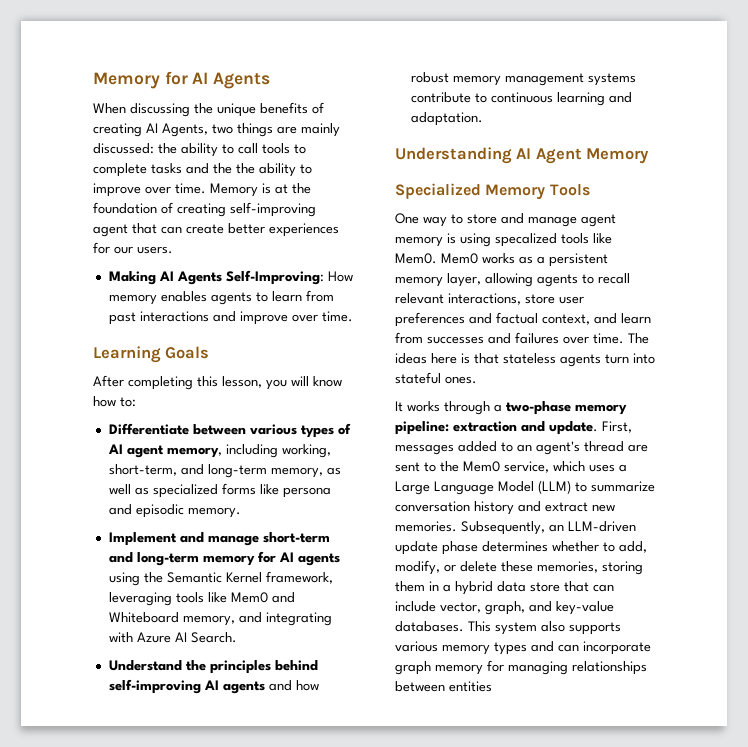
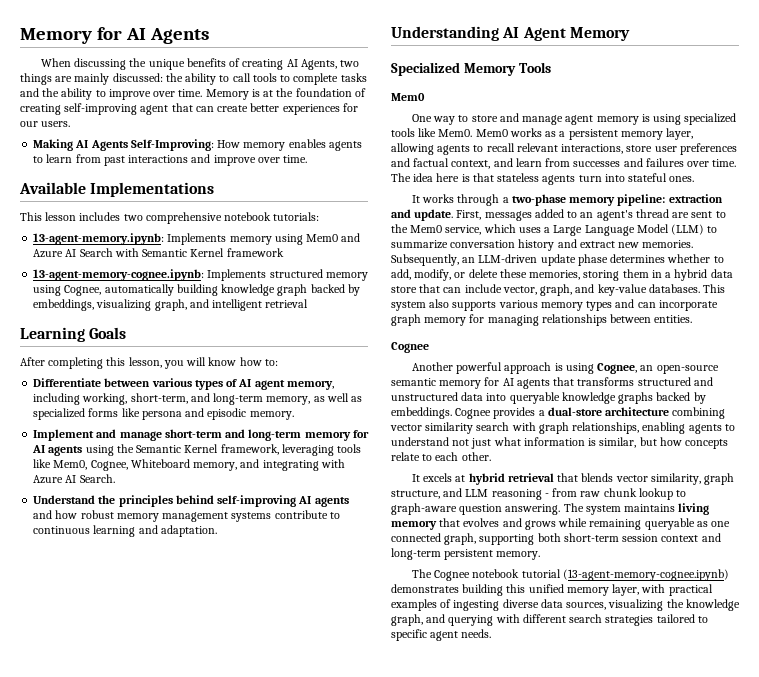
- When discussing the unique benefits of creating AI Agents, two things are mainly discussed: the ability to call tools to complete tasks and the the ability to improve over time.
+ When discussing the unique benefits of creating AI Agents, two things are mainly discussed: the ability to call tools to complete tasks and the ability to improve over time.
+ Available Implementations
+ This lesson includes two comprehensive notebook tutorials:
+ 13-agent-memory.ipynb: Implements memory using Mem0 and Azure AI Search with Semantic Kernel framework
+ 13-agent-memory-cognee.ipynb: Implements structured memory using Cognee, automatically building knowledge graph backed by embeddings, visualizing graph, and intelligent retrieval
- Implement and manage short-term and long-term memory for AI agents using the Semantic Kernel framework, leveraging tools like Mem0 and Whiteboard memory, and integrating with Azure AI Search.
+ Implement and manage short-term and long-term memory for AI agents using the Semantic Kernel framework, leveraging tools like Mem0, Cognee, Whiteboard memory, and integrating with Azure AI Search.
  Specialized Memory Tools
+ Mem0
- One way to store and manage agent memory is using specalized tools like Mem0.
+ One way to store and manage agent memory is using specialized tools like Mem0.
- The ideas here is that stateless agents turn into stateful ones.
+ The idea here is that stateless agents turn into stateful ones.
- This system also supports various memory types and can incorporate graph memory for managing relationships between entities
+ This system also supports various memory types and can incorporate graph memory for managing relationships between entities.
+ Cognee
+ Another powerful approach is using Cognee, an open-source semantic memory for AI agents that transforms structured and unstructured data into queryable knowledge graphs backed by embeddings. Cognee provides a dual-store architecture combining vector similarity search with graph relationships, enabling agents to understand not just what information is similar, but how concepts relate to each other.
+ It excels at hybrid retrieval that blends vector similarity, graph structure, and LLM reasoning - from raw chunk lookup to graph-aware question answering. The system maintains living memory that evolves and grows while remaining queryable as one connected graph, supporting both short-term session context and long-term persistent memory.
+ The Cognee notebook tutorial (13-agent-memory-cognee.ipynb) demonstrates building this unified memory layer, with practical examples of ingesting diverse data sources, visualizing the knowledge graph, and querying with different search strategies tailored to specific agent needs.

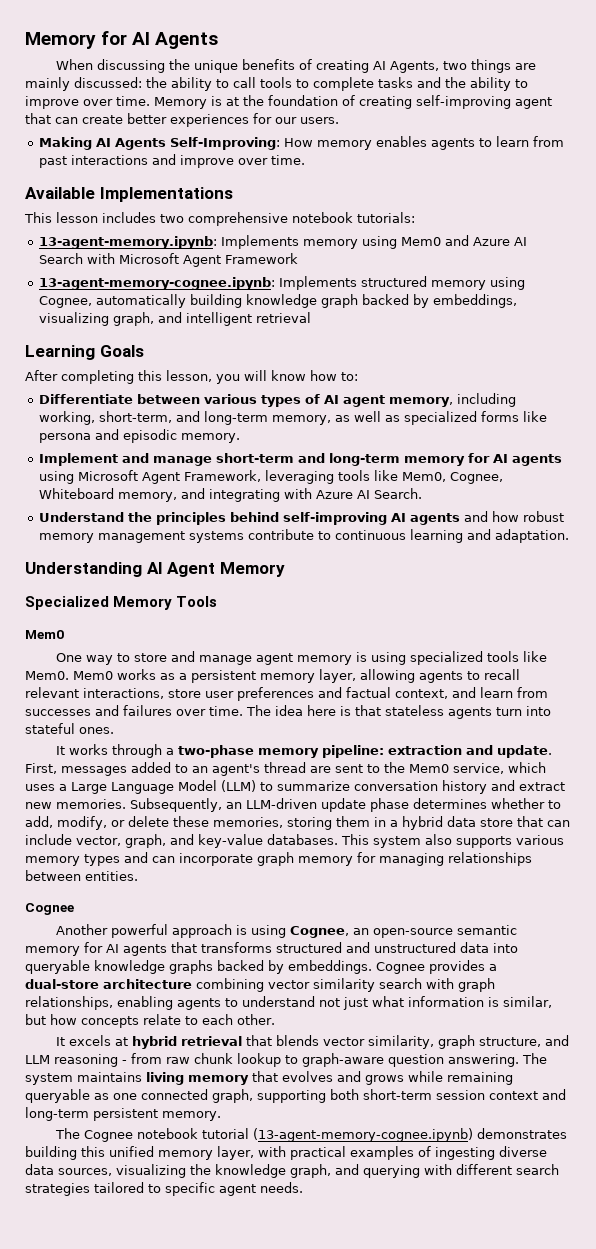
- 13-agent-memory.ipynb: Implements memory using Mem0 and Azure AI Search with Semantic Kernel framework
+ 13-agent-memory.ipynb: Implements memory using Mem0 and Azure AI Search with Microsoft Agent Framework
- Implement and manage short-term and long-term memory for AI agents using the Semantic Kernel framework, leveraging tools like Mem0, Cognee, Whiteboard memory, and integrating with Azure AI Search.
+ Implement and manage short-term and long-term memory for AI agents using Microsoft Agent Framework, leveraging tools like Mem0, Cognee, Whiteboard memory, and integrating with Azure AI Search.

